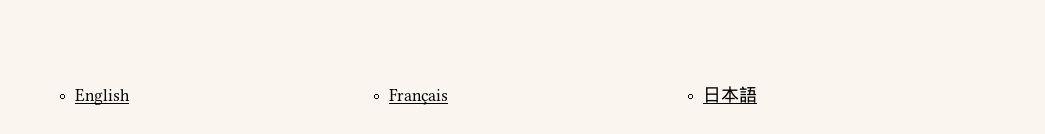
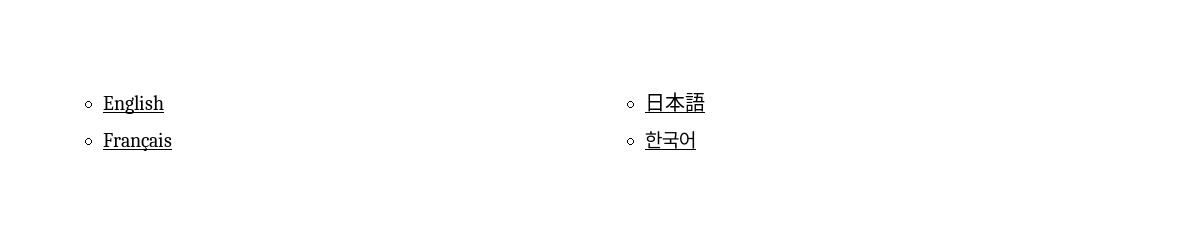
+ 한국어

